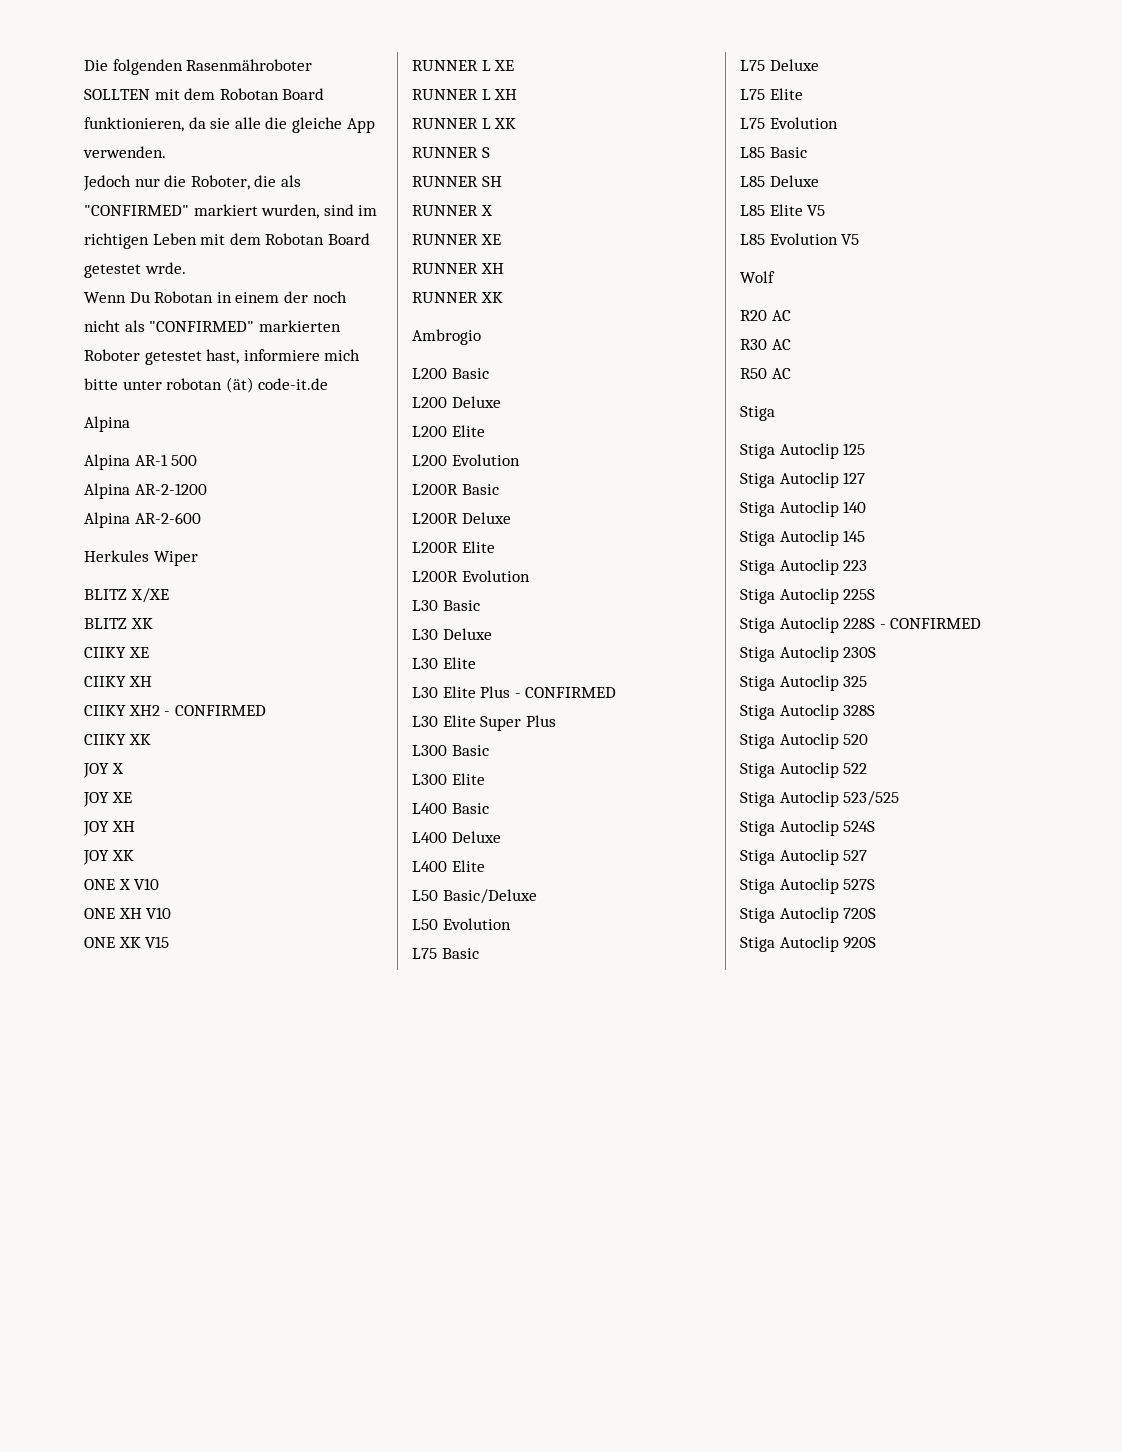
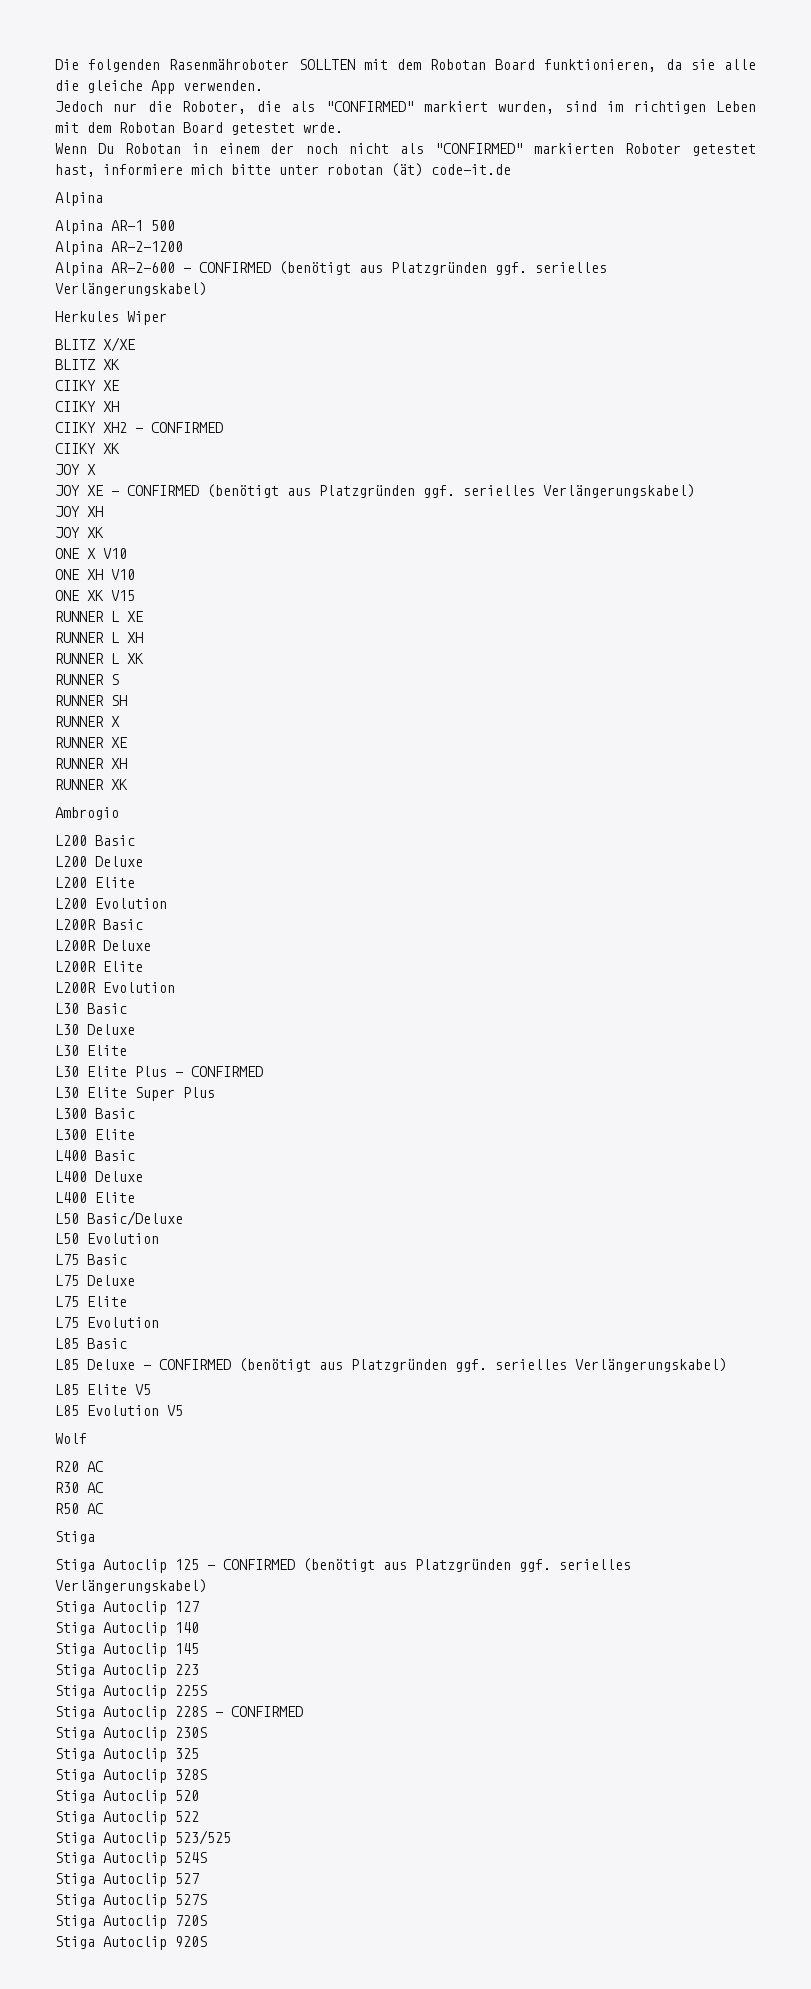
- Alpina AR-2-600
+ Alpina AR-2-600 - CONFIRMED (benötigt aus Platzgründen ggf. serielles Verlängerungskabel)
- JOY XE
+ JOY XE - CONFIRMED (benötigt aus Platzgründen ggf. serielles Verlängerungskabel)
- L85 Deluxe
+ L85 Deluxe - CONFIRMED (benötigt aus Platzgründen ggf. serielles Verlängerungskabel)
- Stiga Autoclip 125
+ Stiga Autoclip 125 - CONFIRMED (benötigt aus Platzgründen ggf. serielles Verlängerungskabel)

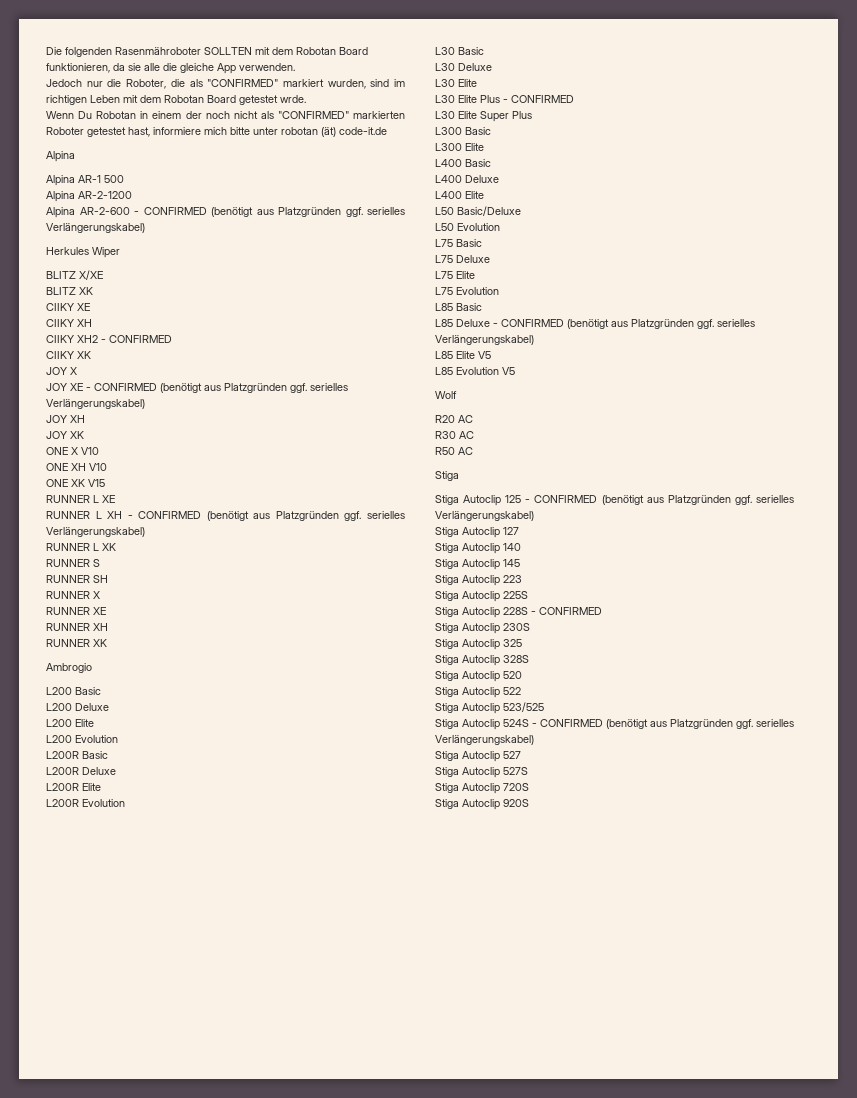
- RUNNER L XH
+ RUNNER L XH - CONFIRMED (benötigt aus Platzgründen ggf. serielles Verlängerungskabel)
- Stiga Autoclip 524S
+ Stiga Autoclip 524S - CONFIRMED (benötigt aus Platzgründen ggf. serielles Verlängerungskabel)

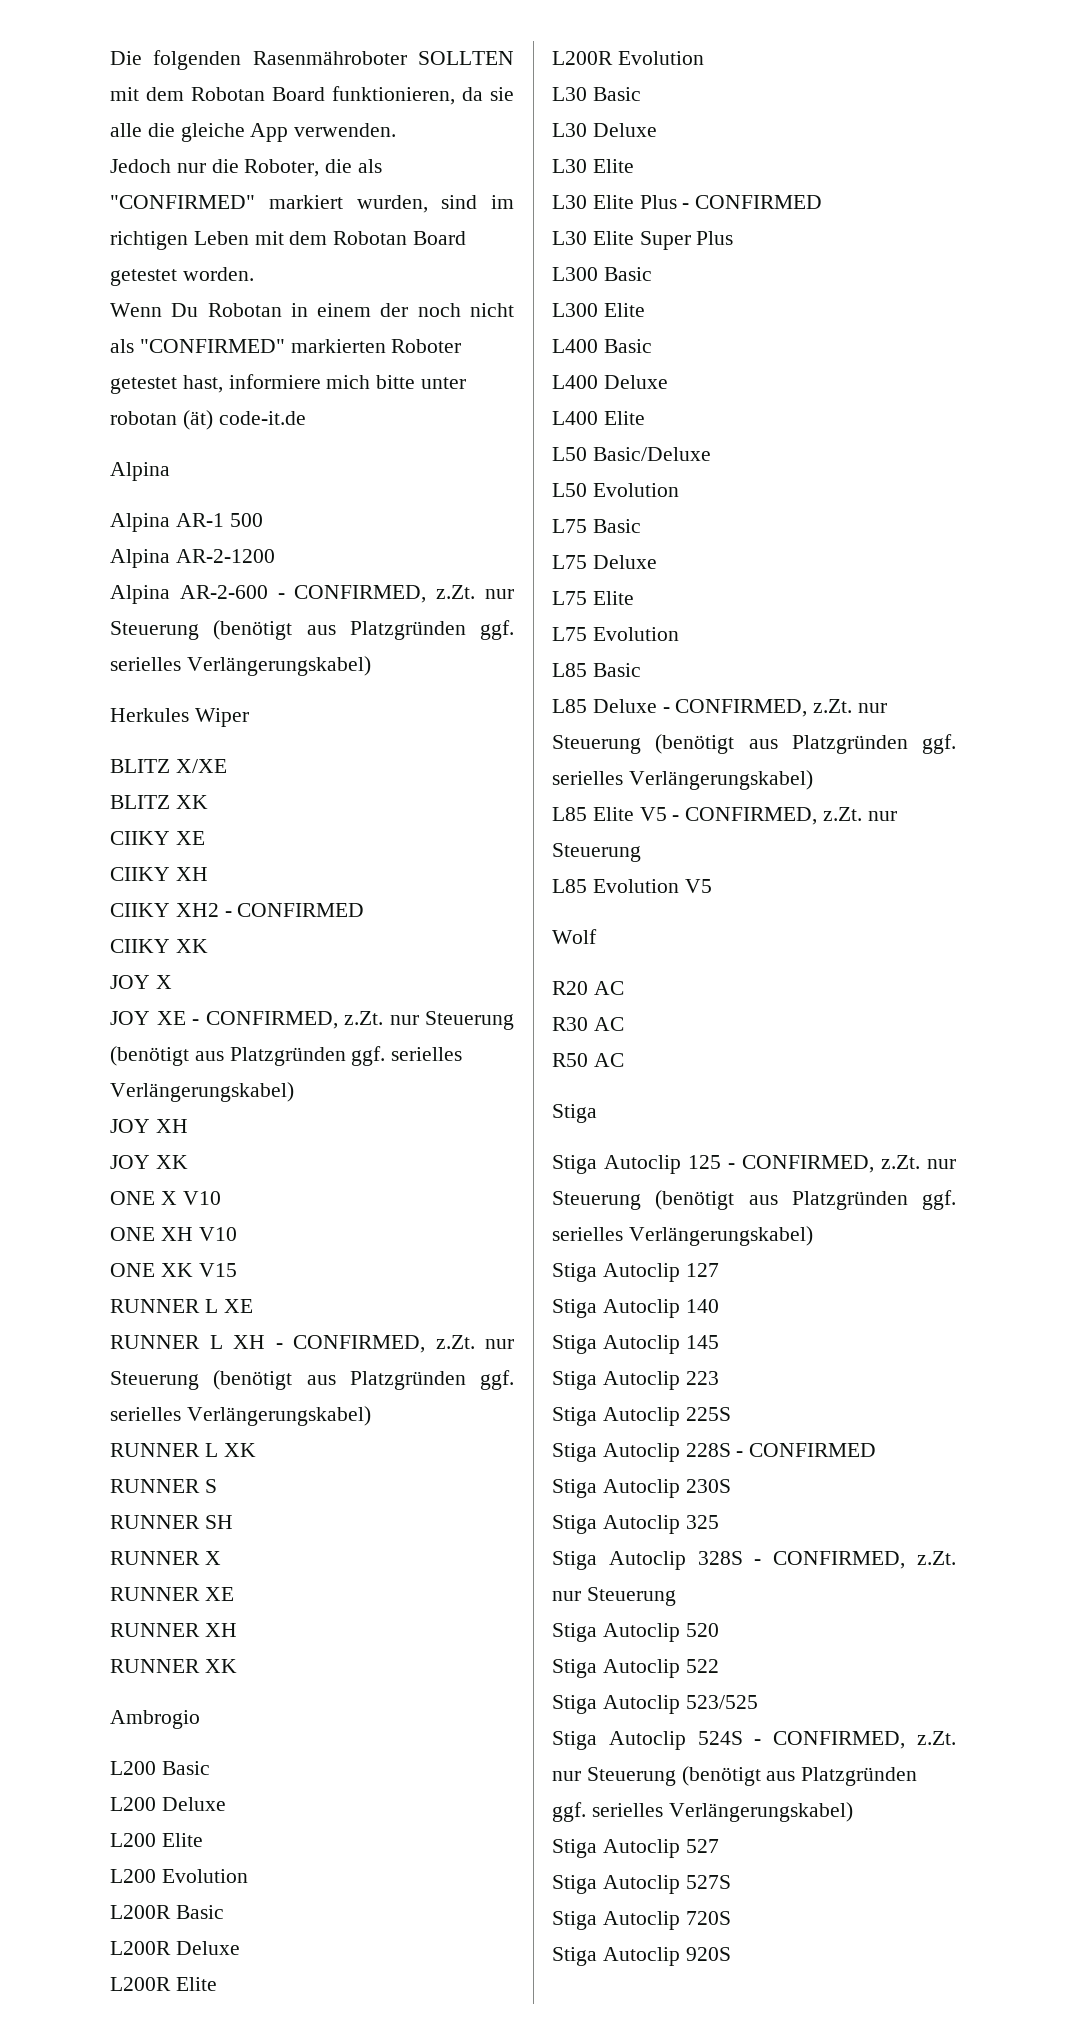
- Jedoch nur die Roboter, die als "CONFIRMED" markiert wurden, sind im richtigen Leben mit dem Robotan Board getestet wrde.
+ Jedoch nur die Roboter, die als "CONFIRMED" markiert wurden, sind im richtigen Leben mit dem Robotan Board getestet worden.
- Alpina AR-2-600 - CONFIRMED (benötigt aus Platzgründen ggf. serielles Verlängerungskabel)
+ Alpina AR-2-600 - CONFIRMED, z.Zt. nur Steuerung (benötigt aus Platzgründen ggf. serielles Verlängerungskabel)
- JOY XE - CONFIRMED (benötigt aus Platzgründen ggf. serielles Verlängerungskabel)
+ JOY XE - CONFIRMED, z.Zt. nur Steuerung (benötigt aus Platzgründen ggf. serielles Verlängerungskabel)
- RUNNER L XH - CONFIRMED (benötigt aus Platzgründen ggf. serielles Verlängerungskabel)
+ RUNNER L XH - CONFIRMED, z.Zt. nur Steuerung (benötigt aus Platzgründen ggf. serielles Verlängerungskabel)
- L85 Deluxe - CONFIRMED (benötigt aus Platzgründen ggf. serielles Verlängerungskabel)
+ L85 Deluxe - CONFIRMED, z.Zt. nur Steuerung (benötigt aus Platzgründen ggf. serielles Verlängerungskabel)
- L85 Elite V5
+ L85 Elite V5 - CONFIRMED, z.Zt. nur Steuerung
- Stiga Autoclip 125 - CONFIRMED (benötigt aus Platzgründen ggf. serielles Verlängerungskabel)
+ Stiga Autoclip 125 - CONFIRMED, z.Zt. nur Steuerung (benötigt aus Platzgründen ggf. serielles Verlängerungskabel)
- Stiga Autoclip 328S
+ Stiga Autoclip 328S - CONFIRMED, z.Zt. nur Steuerung
- Stiga Autoclip 524S - CONFIRMED (benötigt aus Platzgründen ggf. serielles Verlängerungskabel)
+ Stiga Autoclip 524S - CONFIRMED, z.Zt. nur Steuerung (benötigt aus Platzgründen ggf. serielles Verlängerungskabel)

